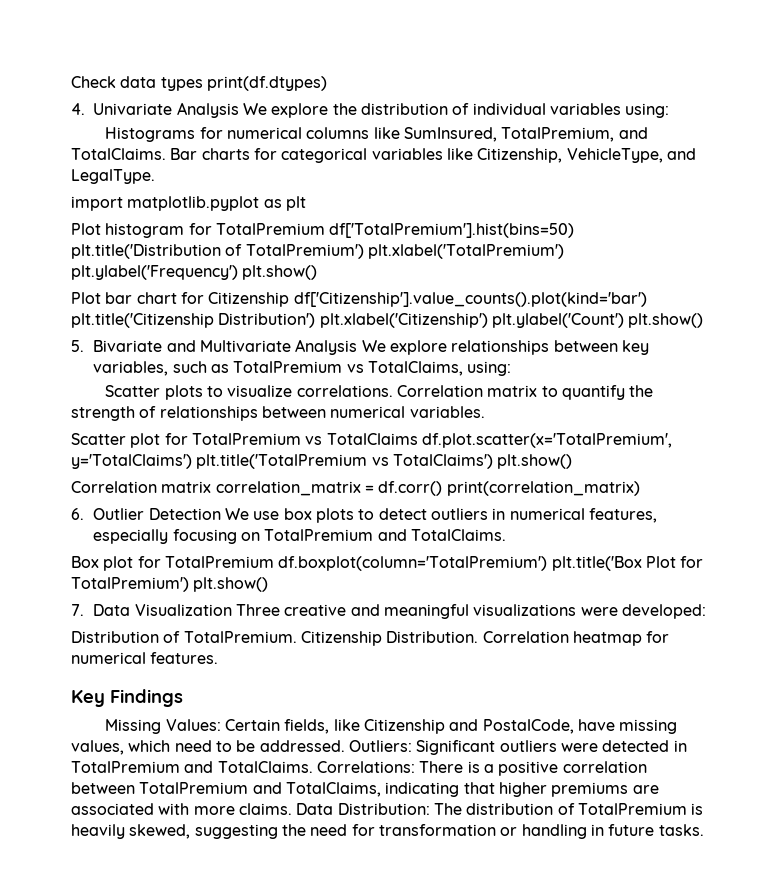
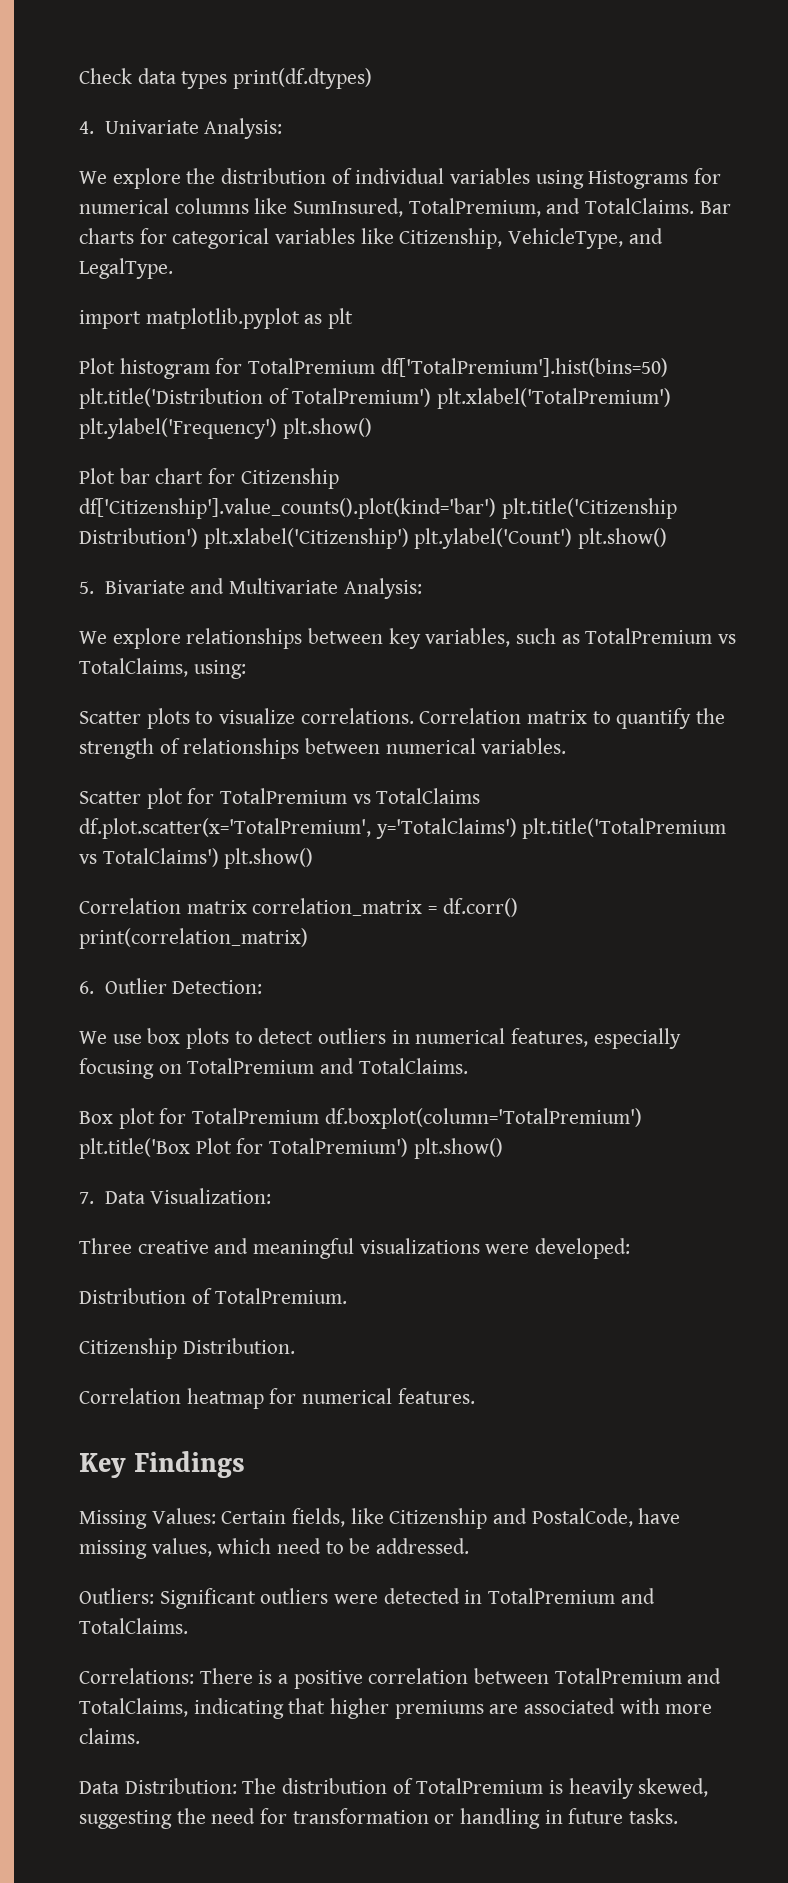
- 4. Univariate Analysis We explore the distribution of individual variables using:
- Histograms for numerical columns like SumInsured, TotalPremium, and TotalClaims.
+ 4. Univariate Analysis:
+ We explore the distribution of individual variables using Histograms for numerical columns like SumInsured, TotalPremium, and TotalClaims.
- 5. Bivariate and Multivariate Analysis We explore relationships between key variables, such as TotalPremium vs TotalClaims, using:
+ 5. Bivariate and Multivariate Analysis:
+ We explore relationships between key variables, such as TotalPremium vs TotalClaims, using:
- 6. Outlier Detection We use box plots to detect outliers in numerical features, especially focusing on TotalPremium and TotalClaims.
+ 6. Outlier Detection:
+ We use box plots to detect outliers in numerical features, especially focusing on TotalPremium and TotalClaims.
- 7. Data Visualization Three creative and meaningful visualizations were developed:
+ 7. Data Visualization:
+ Three creative and meaningful visualizations were developed:
- Distribution of TotalPremium. Citizenship Distribution. Correlation heatmap for numerical features.
+ Distribution of TotalPremium.
+ Citizenship Distribution.
+ Correlation heatmap for numerical features.
- Certain fields, like Citizenship and PostalCode, have missing values, which need to be addressed. Outliers:
+ Certain fields, like Citizenship and PostalCode, have missing values, which need to be addressed.
+ Outliers:
- Significant outliers were detected in TotalPremium and TotalClaims. Correlations:
+ Significant outliers were detected in TotalPremium and TotalClaims.
+ Correlations:
- There is a positive correlation between TotalPremium and TotalClaims, indicating that higher premiums are associated with more claims. Data Distribution:
+ There is a positive correlation between TotalPremium and TotalClaims, indicating that higher premiums are associated with more claims.
+ Data Distribution:

